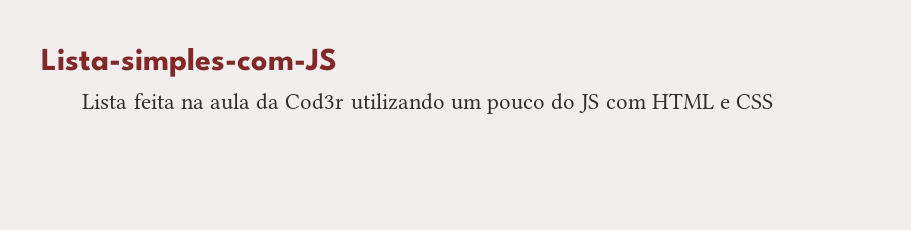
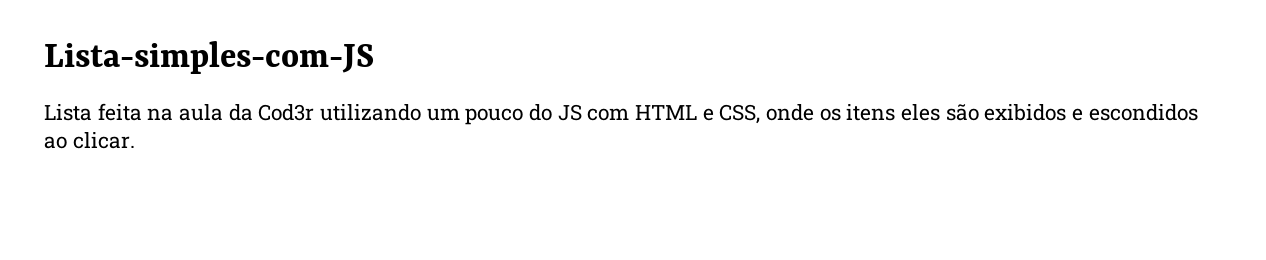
- Lista feita na aula da Cod3r utilizando um pouco do JS com HTML e CSS
+ Lista feita na aula da Cod3r utilizando um pouco do JS com HTML e CSS, onde os itens eles são exibidos e escondidos ao clicar.

